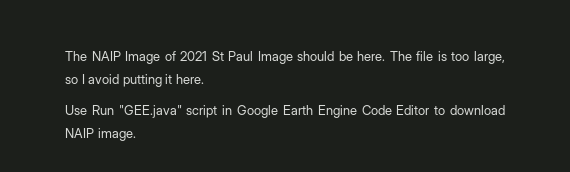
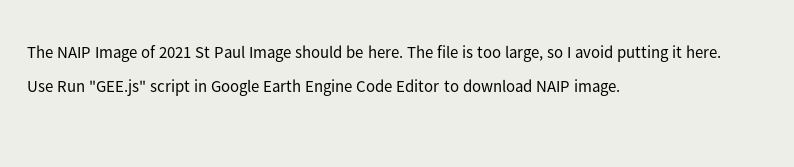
- Use Run "GEE.java" script in Google Earth Engine Code Editor to download NAIP image.
+ Use Run "GEE.js" script in Google Earth Engine Code Editor to download NAIP image.

